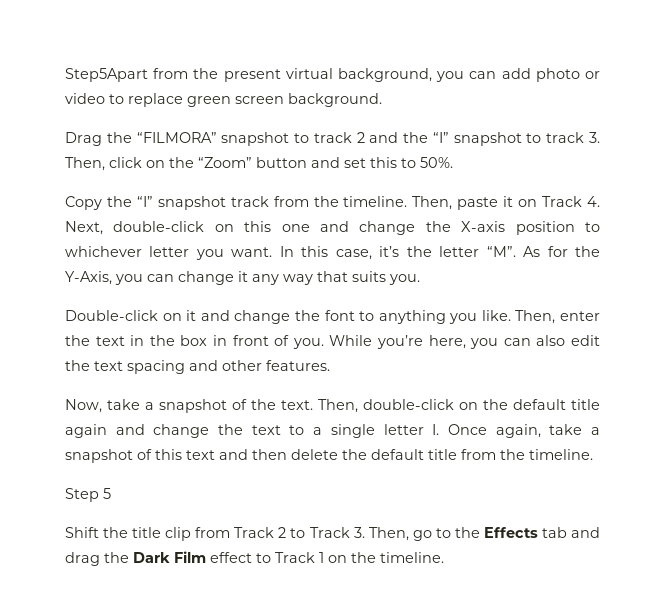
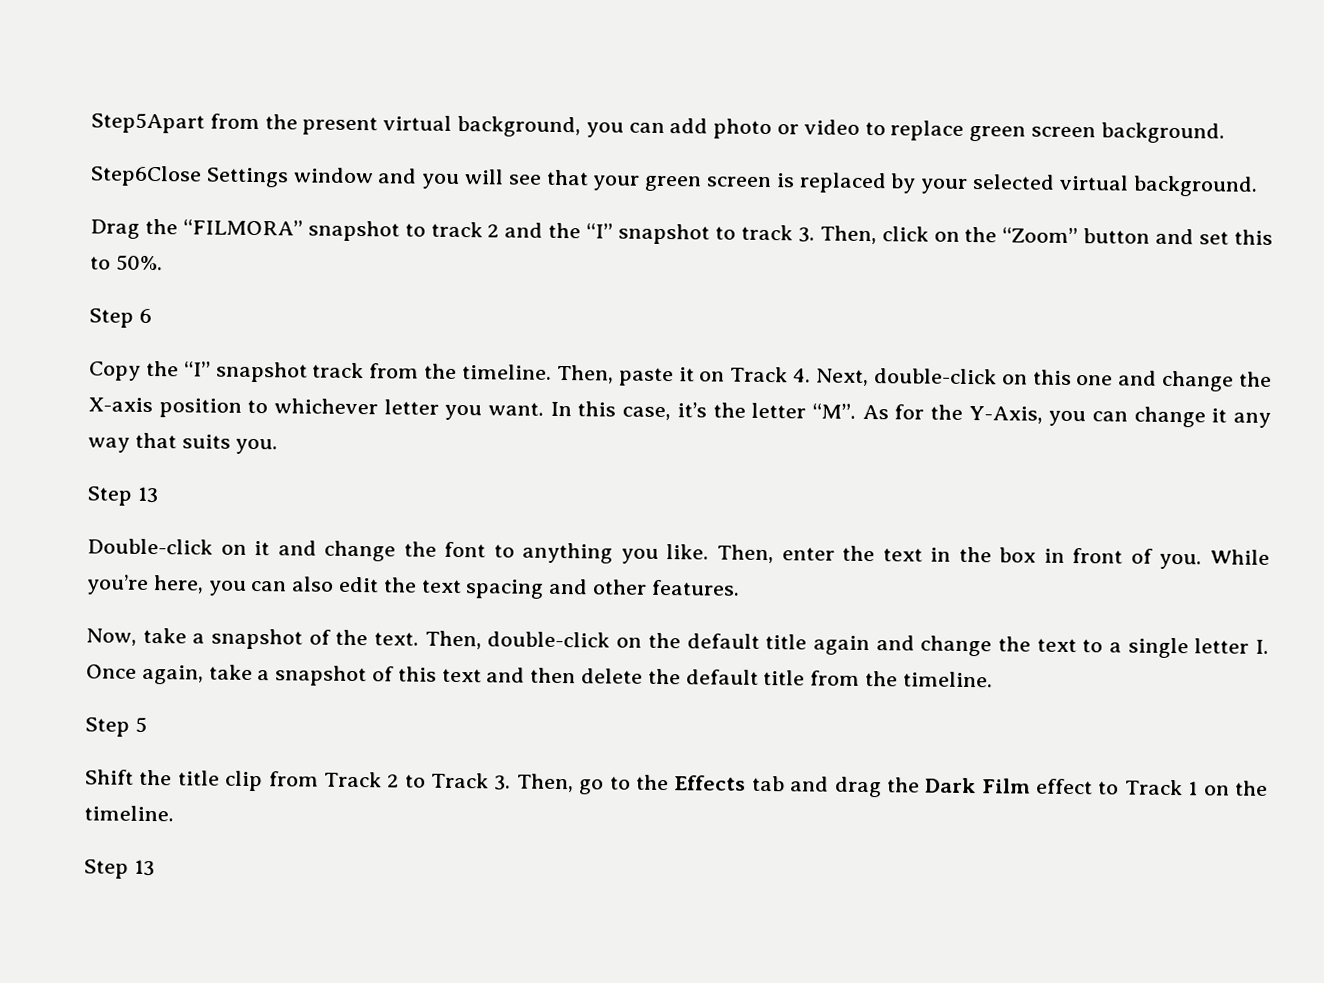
+ Step6Close Settings window and you will see that your green screen is replaced by your selected virtual background.
+ Step 6
  In this case, it’s the letter “M”. As for the Y-Axis, you can change it any way that suits you.
+ Step 13
  Shift the title clip from Track 2 to Track 3. Then, go to the Effects tab and drag the Dark Film effect to Track 1 on the timeline.
+ Step 13

